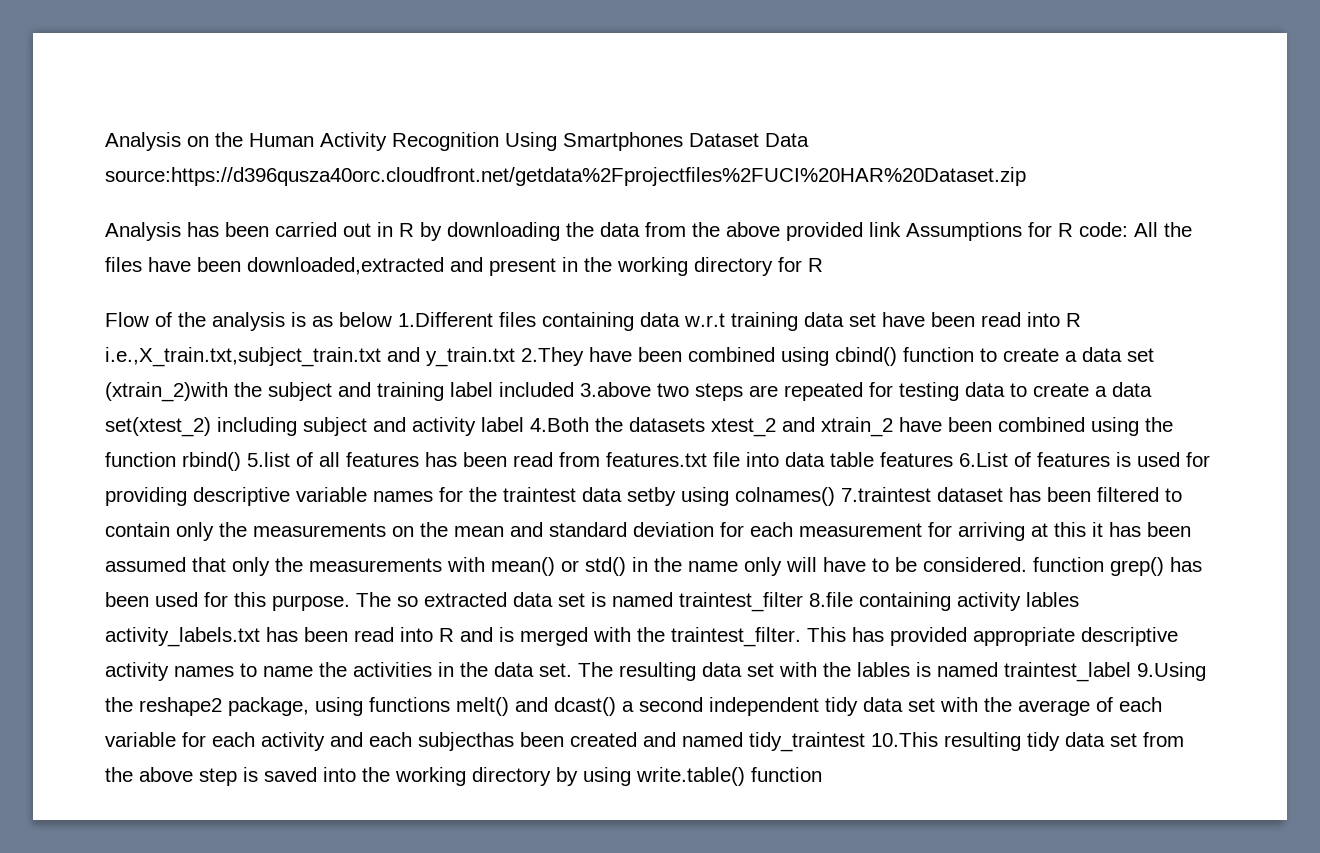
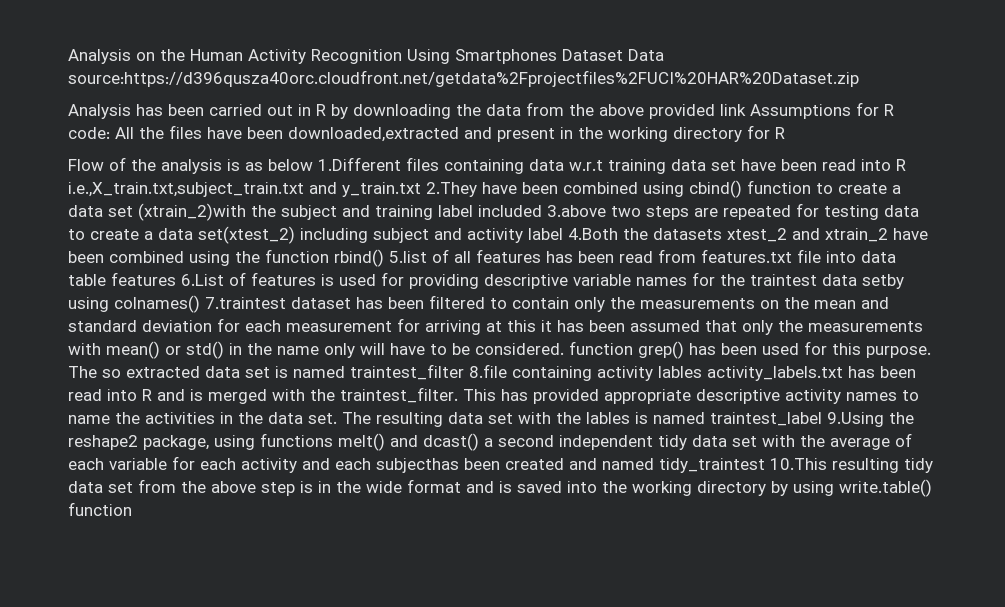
- The resulting data set with the lables is named traintest_label 9.Using the reshape2 package, using functions melt() and dcast() a second independent tidy data set with the average of each variable for each activity and each subjecthas been created and named tidy_traintest 10.This resulting tidy data set from the above step is saved into the working directory by using write.table() function
+ The resulting data set with the lables is named traintest_label 9.Using the reshape2 package, using functions melt() and dcast() a second independent tidy data set with the average of each variable for each activity and each subjecthas been created and named tidy_traintest 10.This resulting tidy data set from the above step is in the wide format and is saved into the working directory by using write.table() function

